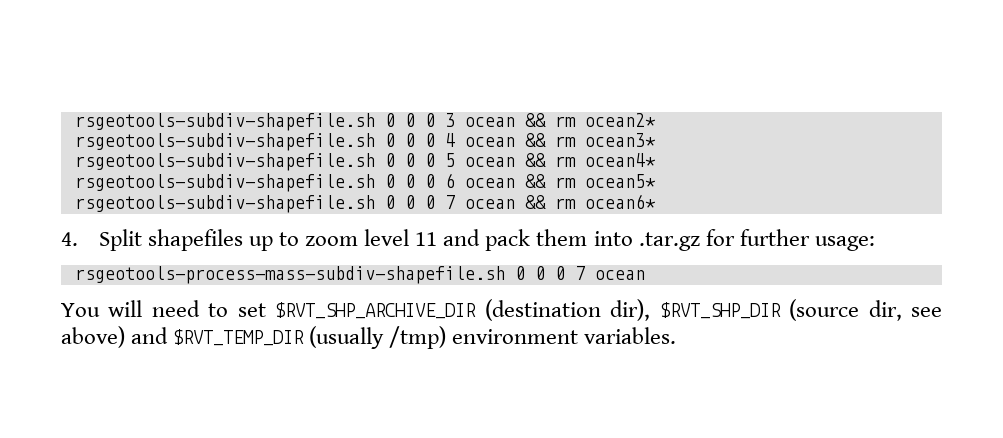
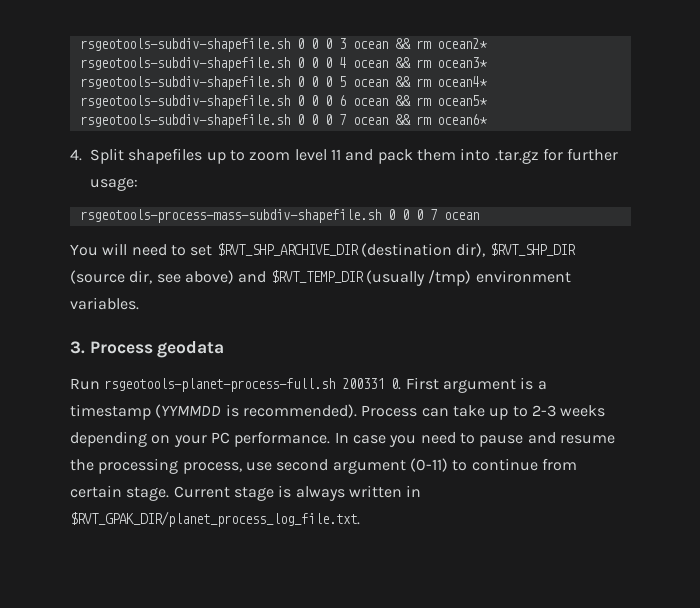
+ 3. Process geodata
+ Run rsgeotools-planet-process-full.sh 200331 0. First argument is a timestamp (YYMMDD is recommended). Process can take up to 2-3 weeks depending on your PC performance. In case you need to pause and resume the processing process, use second argument (0-11) to continue from certain stage. Current stage is always written in $RVT_GPAK_DIR/planet_process_log_file.txt.

